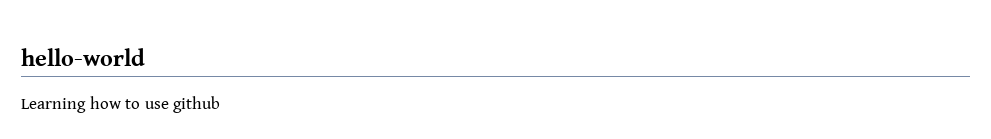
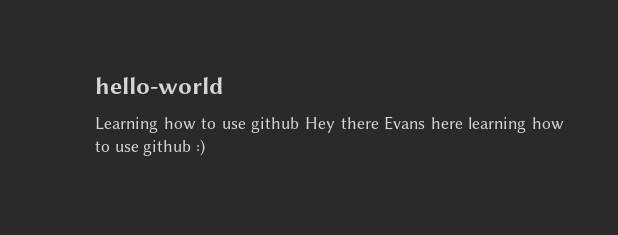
- Learning how to use github
+ Learning how to use github Hey there Evans here learning how to use github :)

